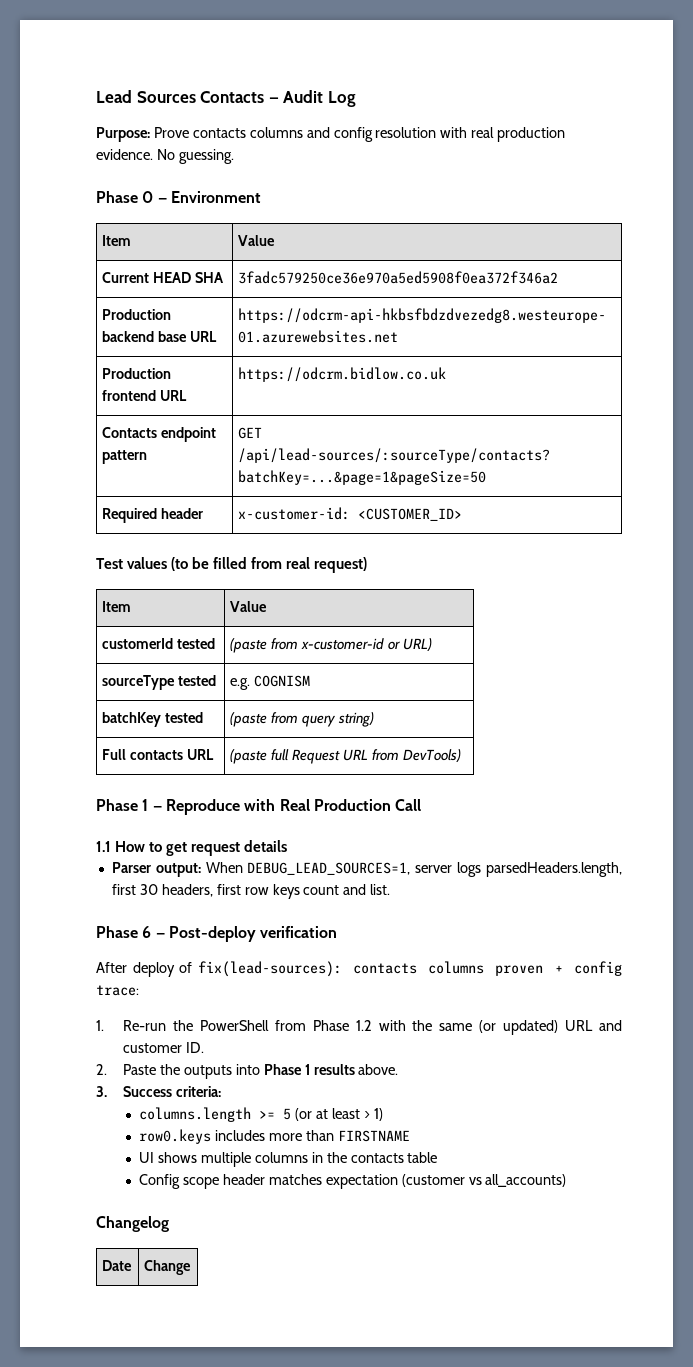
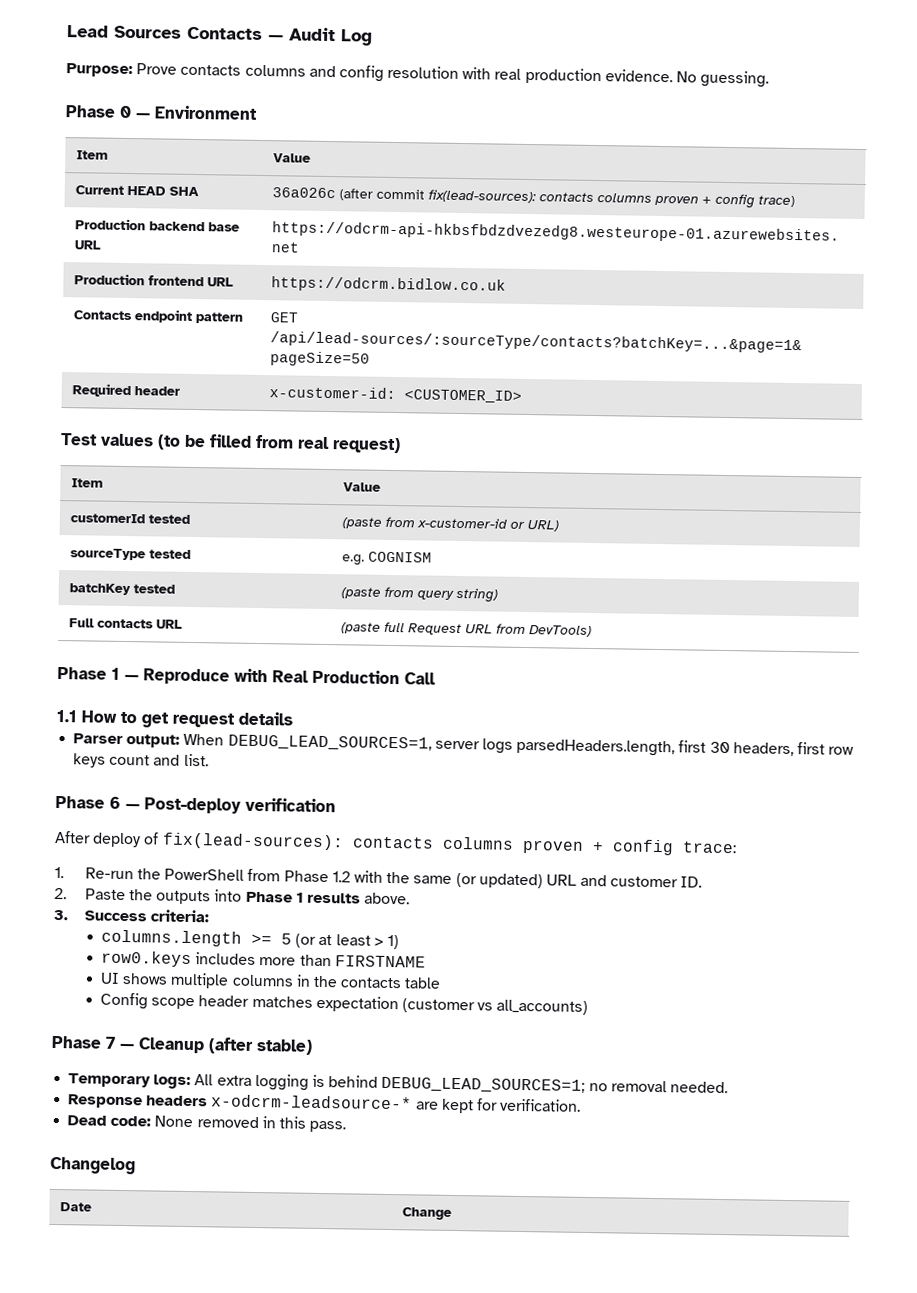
- Current HEAD SHA | 3fadc579250ce36e970a5ed5908f0ea372f346a2
+ Current HEAD SHA | 36a026c (after commit fix(lead-sources): contacts columns proven + config trace)
+ Phase 7 — Cleanup (after stable)
+ Temporary logs: All extra logging is behind DEBUG_LEAD_SOURCES=1; no removal needed.
+ Response headers x-odcrm-leadsource-* are kept for verification.
+ Dead code: None removed in this pass.

